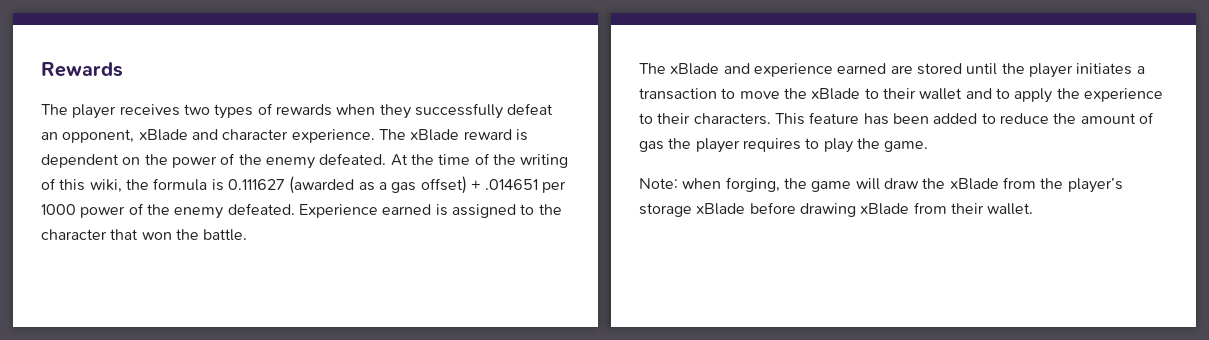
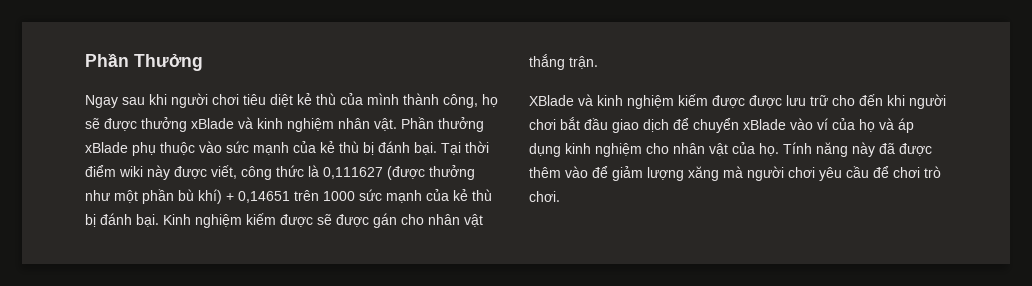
- Rewards
- The player receives two types of rewards when they successfully defeat an opponent, xBlade and character experience. The xBlade reward is dependent on the power of the enemy defeated. At the time of the writing of this wiki, the formula is 0.111627 (awarded as a gas offset) + .014651 per 1000 power of the enemy defeated. Experience earned is assigned to the character that won the battle.
- The xBlade and experience earned are stored until the player initiates a transaction to move the xBlade to their wallet and to apply the experience to their characters. This feature has been added to reduce the amount of gas the player requires to play the game.
- Note: when forging, the game will draw the xBlade from the player’s storage xBlade before drawing xBlade from their wallet.
+ Phần Thưởng
+ Ngay sau khi người chơi tiêu diệt kẻ thù của mình thành công, họ sẽ được thưởng xBlade và kinh nghiệm nhân vật. Phần thưởng xBlade phụ thuộc vào sức mạnh của kẻ thù bị đánh bại. Tại thời điểm wiki này được viết, công thức là 0,111627 (được thưởng như một phần bù khí) + 0,14651 trên 1000 sức mạnh của kẻ thù bị đánh bại. Kinh nghiệm kiếm được sẽ được gán cho nhân vật thắng trận.
+ XBlade và kinh nghiệm kiếm được được lưu trữ cho đến khi người chơi bắt đầu giao dịch để chuyển xBlade vào ví của họ và áp dụng kinh nghiệm cho nhân vật của họ. Tính năng này đã được thêm vào để giảm lượng xăng mà người chơi yêu cầu để chơi trò chơi.

